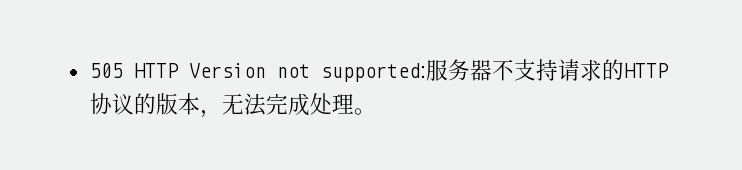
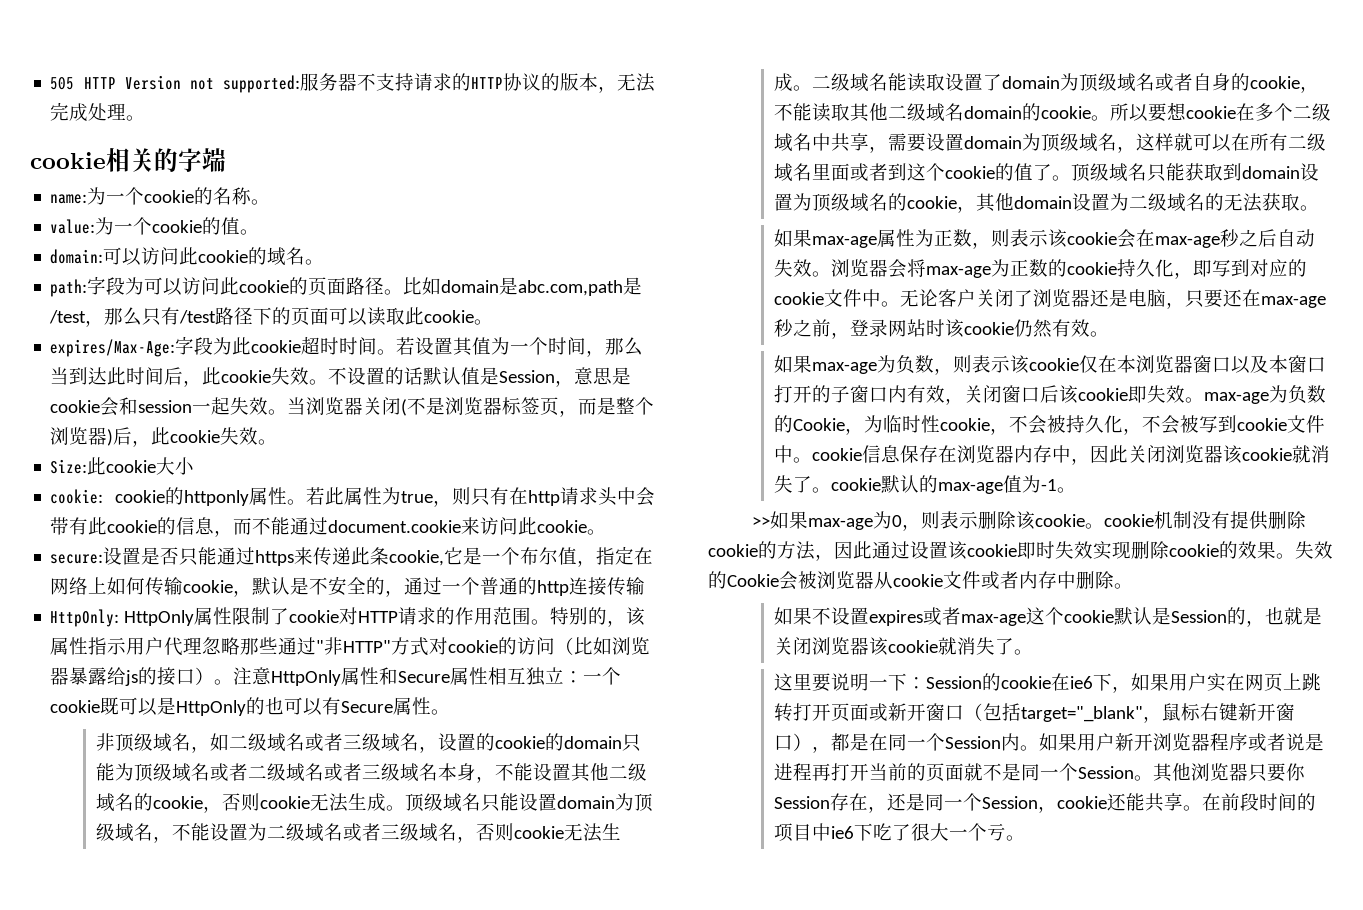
+ cookie相关的字端
+ name:为一个cookie的名称。
+ value:为一个cookie的值。
+ domain:可以访问此cookie的域名。
+ path:字段为可以访问此cookie的页面路径。比如domain是abc.com,path是/test，那么只有/test路径下的页面可以读取此cookie。
+ expires/Max-Age:字段为此cookie超时时间。若设置其值为一个时间，那么当到达此时间后，此cookie失效。不设置的话默认值是Session，意思是cookie会和session一起失效。当浏览器关闭(不是浏览器标签页，而是整个浏览器)后，此cookie失效。
+ Size:此cookie大小
+ cookie: cookie的httponly属性。若此属性为true，则只有在http请求头中会带有此cookie的信息，而不能通过document.cookie来访问此cookie。
+ secure:设置是否只能通过https来传递此条cookie,它是一个布尔值，指定在网络上如何传输cookie，默认是不安全的，通过一个普通的http连接传输
+ HttpOnly: HttpOnly属性限制了cookie对HTTP请求的作用范围。特别的，该属性指示用户代理忽略那些通过"非HTTP"方式对cookie的访问（比如浏览器暴露给js的接口）。注意HttpOnly属性和Secure属性相互独立：一个cookie既可以是HttpOnly的也可以有Secure属性。
+ 非顶级域名，如二级域名或者三级域名，设置的cookie的domain只能为顶级域名或者二级域名或者三级域名本身，不能设置其他二级域名的cookie，否则cookie无法生成。顶级域名只能设置domain为顶级域名，不能设置为二级域名或者三级域名，否则cookie无法生成。二级域名能读取设置了domain为顶级域名或者自身的cookie，不能读取其他二级域名domain的cookie。所以要想cookie在多个二级域名中共享，需要设置domain为顶级域名，这样就可以在所有二级域名里面或者到这个cookie的值了。顶级域名只能获取到domain设置为顶级域名的cookie，其他domain设置为二级域名的无法获取。
+ 如果max-age属性为正数，则表示该cookie会在max-age秒之后自动失效。浏览器会将max-age为正数的cookie持久化，即写到对应的cookie文件中。无论客户关闭了浏览器还是电脑，只要还在max-age秒之前，登录网站时该cookie仍然有效。
+ 如果max-age为负数，则表示该cookie仅在本浏览器窗口以及本窗口打开的子窗口内有效，关闭窗口后该cookie即失效。max-age为负数的Cookie，为临时性cookie，不会被持久化，不会被写到cookie文件中。cookie信息保存在浏览器内存中，因此关闭浏览器该cookie就消失了。cookie默认的max-age值为-1。
+ >>如果max-age为0，则表示删除该cookie。cookie机制没有提供删除cookie的方法，因此通过设置该cookie即时失效实现删除cookie的效果。失效的Cookie会被浏览器从cookie文件或者内存中删除。
+ 如果不设置expires或者max-age这个cookie默认是Session的，也就是关闭浏览器该cookie就消失了。
+ 这里要说明一下：Session的cookie在ie6下，如果用户实在网页上跳转打开页面或新开窗口（包括target="_blank"，鼠标右键新开窗口），都是在同一个Session内。如果用户新开浏览器程序或者说是进程再打开当前的页面就不是同一个Session。其他浏览器只要你Session存在，还是同一个Session，cookie还能共享。在前段时间的项目中ie6下吃了很大一个亏。

